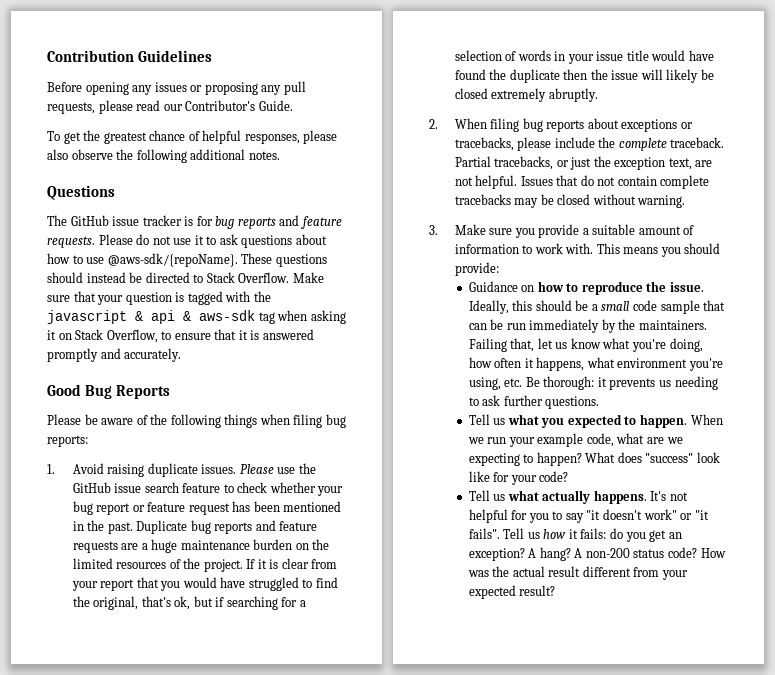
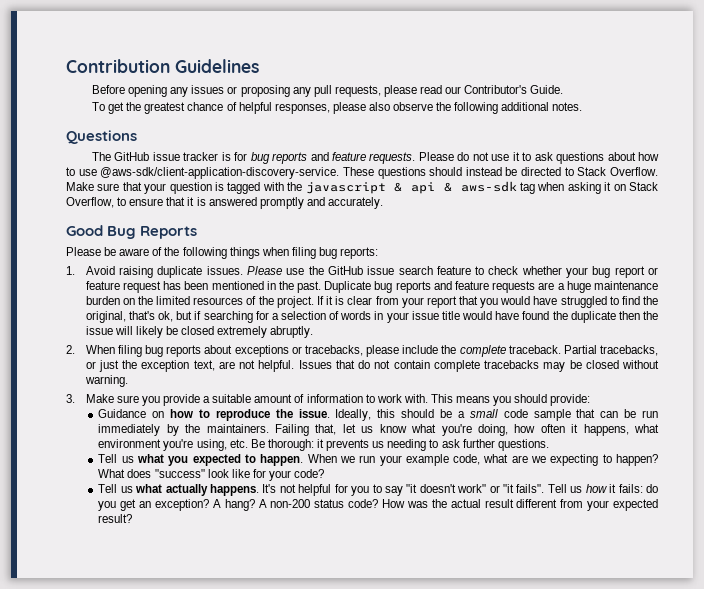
- Please do not use it to ask questions about how to use @aws-sdk/{repoName}.
+ Please do not use it to ask questions about how to use @aws-sdk/client-application-discovery-service.

